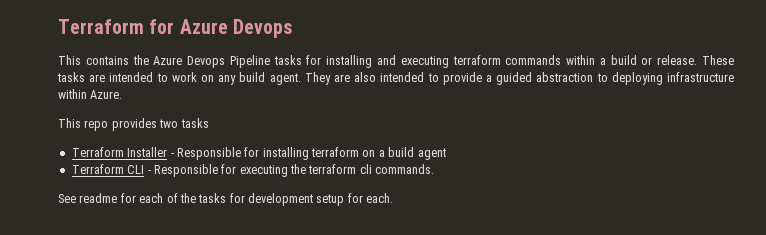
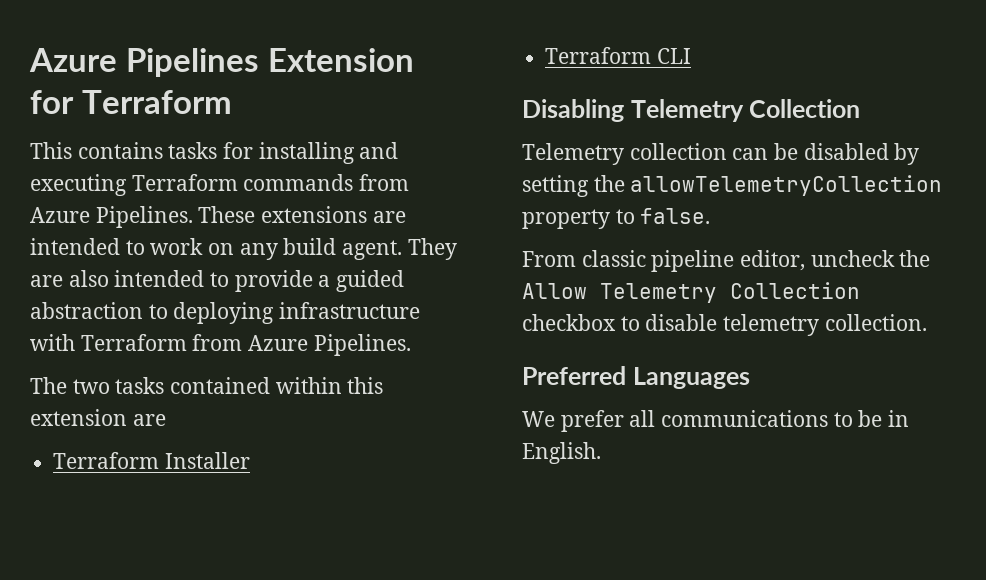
- Terraform for Azure Devops
- This contains the Azure Devops Pipeline tasks for installing and executing terraform commands within a build or release. These tasks are intended to work on any build agent.
+ Azure Pipelines Extension for Terraform
+ This contains tasks for installing and executing Terraform commands from Azure Pipelines. These extensions are intended to work on any build agent.
- They are also intended to provide a guided abstraction to deploying infrastructure within Azure.
- This repo provides two tasks
- Terraform Installer - Responsible for installing terraform on a build agent
- Terraform CLI - Responsible for executing the terraform cli commands.
- See readme for each of the tasks for development setup for each.
+ They are also intended to provide a guided abstraction to deploying infrastructure with Terraform from Azure Pipelines.
+ The two tasks contained within this extension are
+ Terraform Installer
+ Terraform CLI
+ Disabling Telemetry Collection
+ Telemetry collection can be disabled by setting the allowTelemetryCollection property to false.
+ From classic pipeline editor, uncheck the Allow Telemetry Collection checkbox to disable telemetry collection.
+ Preferred Languages
+ We prefer all communications to be in English.

